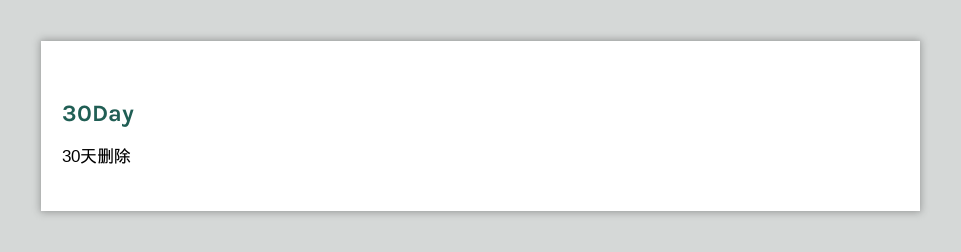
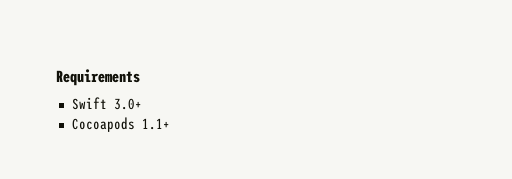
- 30Day
- 30天删除
+ Requirements
+ Swift 3.0+
+ Cocoapods 1.1+

